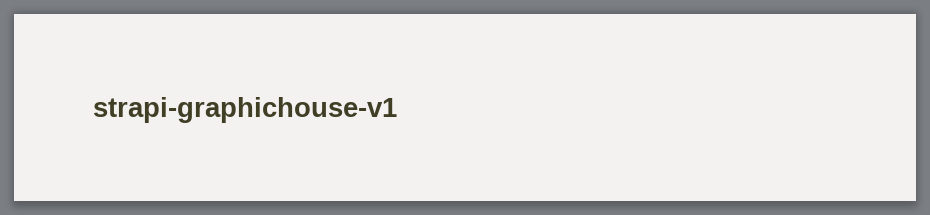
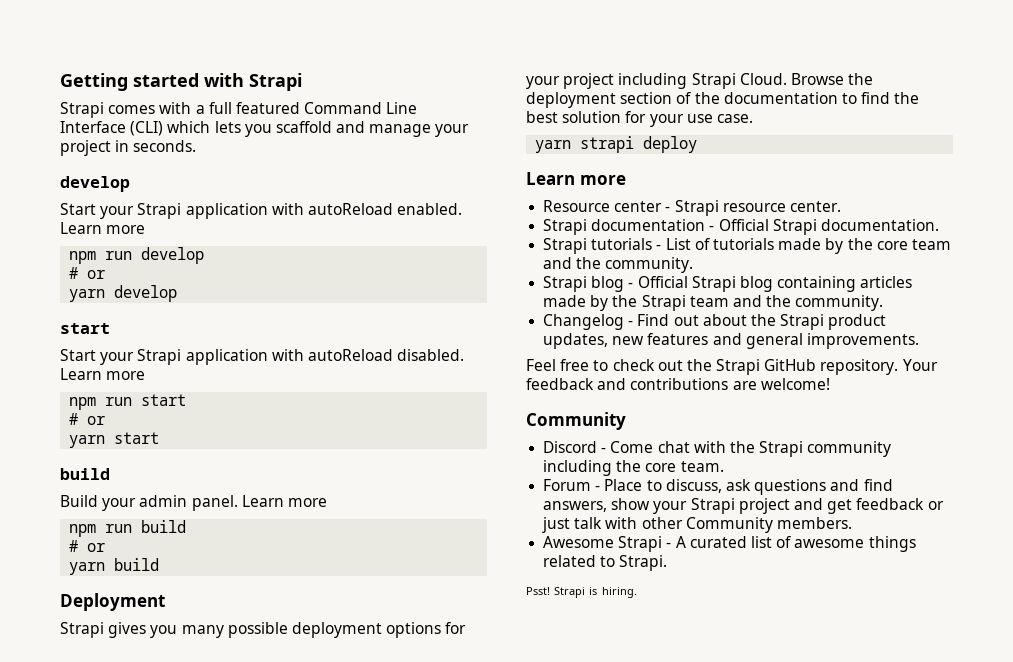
- strapi-graphichouse-v1
+ Getting started with Strapi
+ Strapi comes with a full featured Command Line Interface (CLI) which lets you scaffold and manage your project in seconds.
+ develop
+ Start your Strapi application with autoReload enabled. Learn more
+ npm run develop
+ # or
+ yarn develop
+ start
+ Start your Strapi application with autoReload disabled. Learn more
+ npm run start
+ # or
+ yarn start
+ build
+ Build your admin panel. Learn more
+ npm run build
+ # or
+ yarn build
+ Deployment
+ Strapi gives you many possible deployment options for your project including Strapi Cloud. Browse the deployment section of the documentation to find the best solution for your use case.
+ yarn strapi deploy
+ Learn more
+ Resource center - Strapi resource center.
+ Strapi documentation - Official Strapi documentation.
+ Strapi tutorials - List of tutorials made by the core team and the community.
+ Strapi blog - Official Strapi blog containing articles made by the Strapi team and the community.
+ Changelog - Find out about the Strapi product updates, new features and general improvements.
+ Feel free to check out the Strapi GitHub repository. Your feedback and contributions are welcome!
+ Community
+ Discord - Come chat with the Strapi community including the core team.
+ Forum - Place to discuss, ask questions and find answers, show your Strapi project and get feedback or just talk with other Community members.
+ Awesome Strapi - A curated list of awesome things related to Strapi.
+ Psst! Strapi is hiring.

